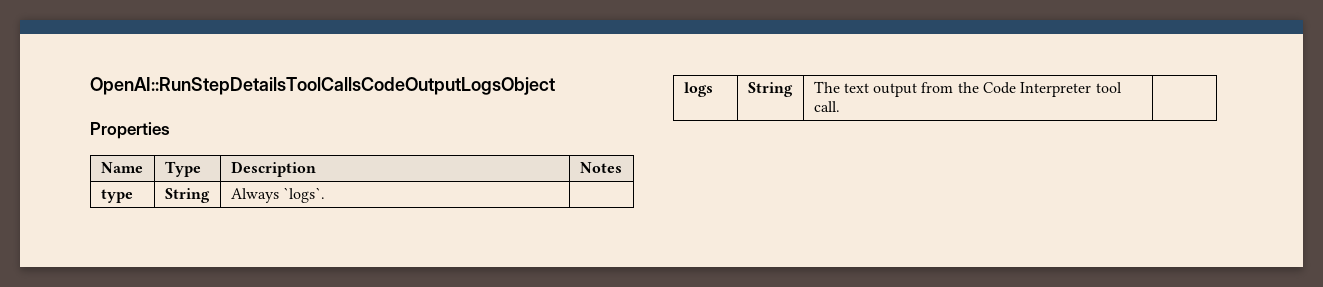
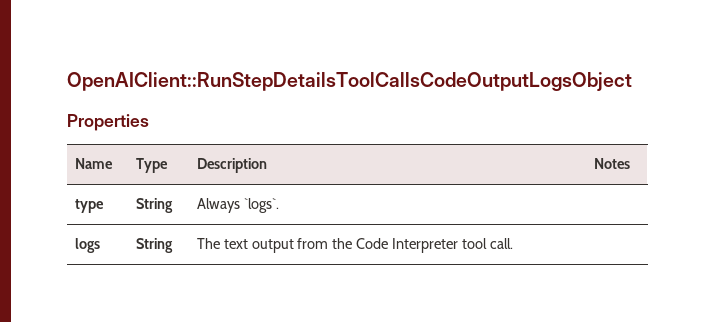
- OpenAI::RunStepDetailsToolCallsCodeOutputLogsObject
+ OpenAIClient::RunStepDetailsToolCallsCodeOutputLogsObject

